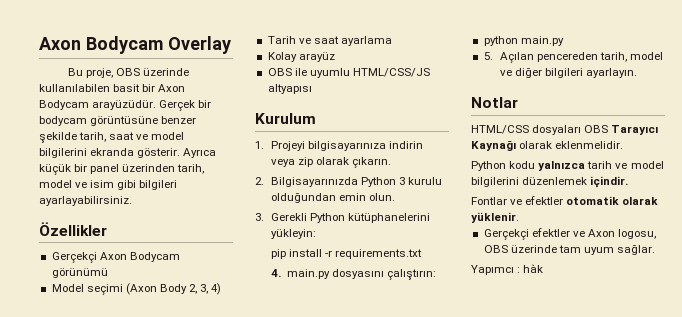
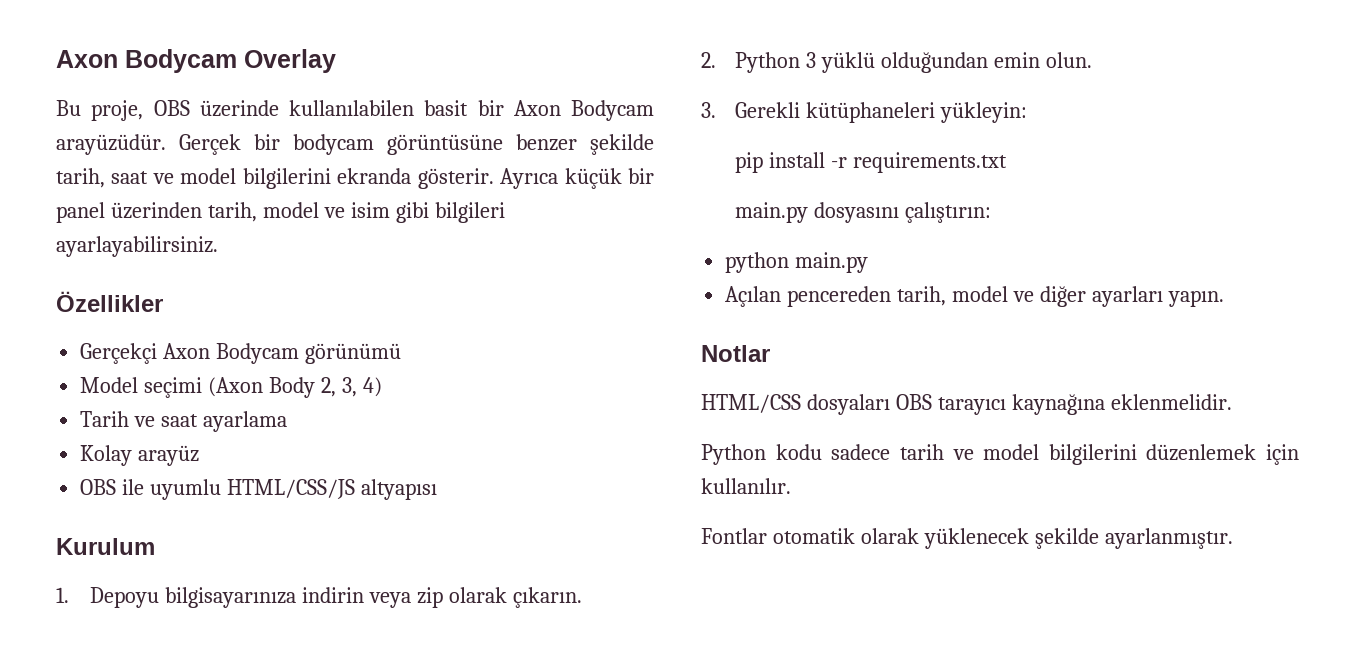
- 1. Projeyi bilgisayarınıza indirin veya zip olarak çıkarın.
+ 1. Depoyu bilgisayarınıza indirin veya zip olarak çıkarın.
- 2. Bilgisayarınızda Python 3 kurulu olduğundan emin olun.
+ 2. Python 3 yüklü olduğundan emin olun.
- 3. Gerekli Python kütüphanelerini yükleyin:
+ 3. Gerekli kütüphaneleri yükleyin:
- 4. main.py dosyasını çalıştırın:
+ main.py dosyasını çalıştırın:
- 5. Açılan pencereden tarih, model ve diğer bilgileri ayarlayın.
+ Açılan pencereden tarih, model ve diğer ayarları yapın.
- HTML/CSS dosyaları OBS Tarayıcı Kaynağı olarak eklenmelidir.
+ HTML/CSS dosyaları OBS tarayıcı kaynağına eklenmelidir.
- Python kodu yalnızca tarih ve model bilgilerini düzenlemek içindir.
+ Python kodu sadece tarih ve model bilgilerini düzenlemek için kullanılır.
- Fontlar ve efektler otomatik olarak yüklenir.
- Gerçekçi efektler ve Axon logosu, OBS üzerinde tam uyum sağlar.
- Yapımcı : hàk
+ Fontlar otomatik olarak yüklenecek şekilde ayarlanmıştır.

